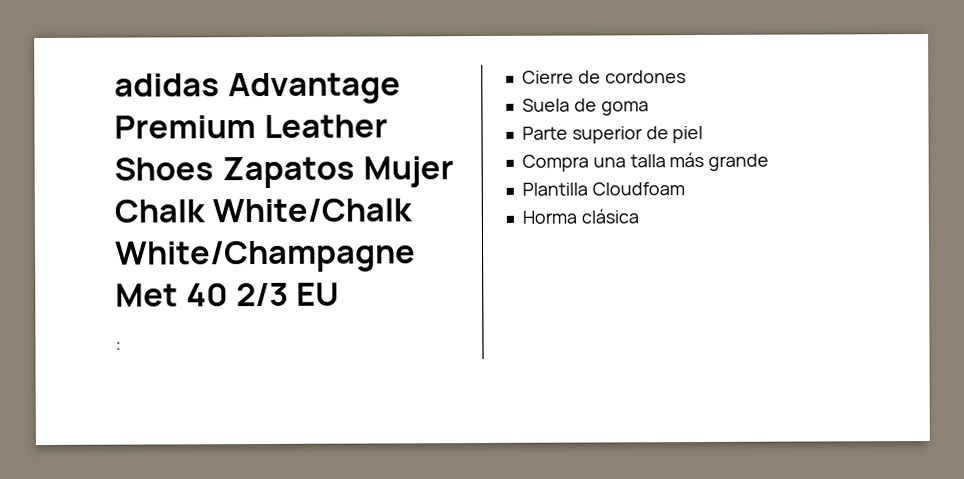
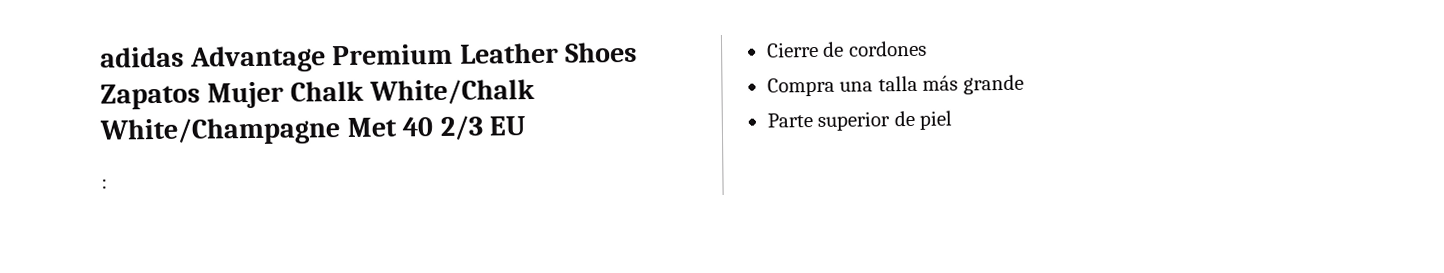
- Suela de goma
- Parte superior de piel
- Plantilla Cloudfoam
- Horma clásica
+ Parte superior de piel

